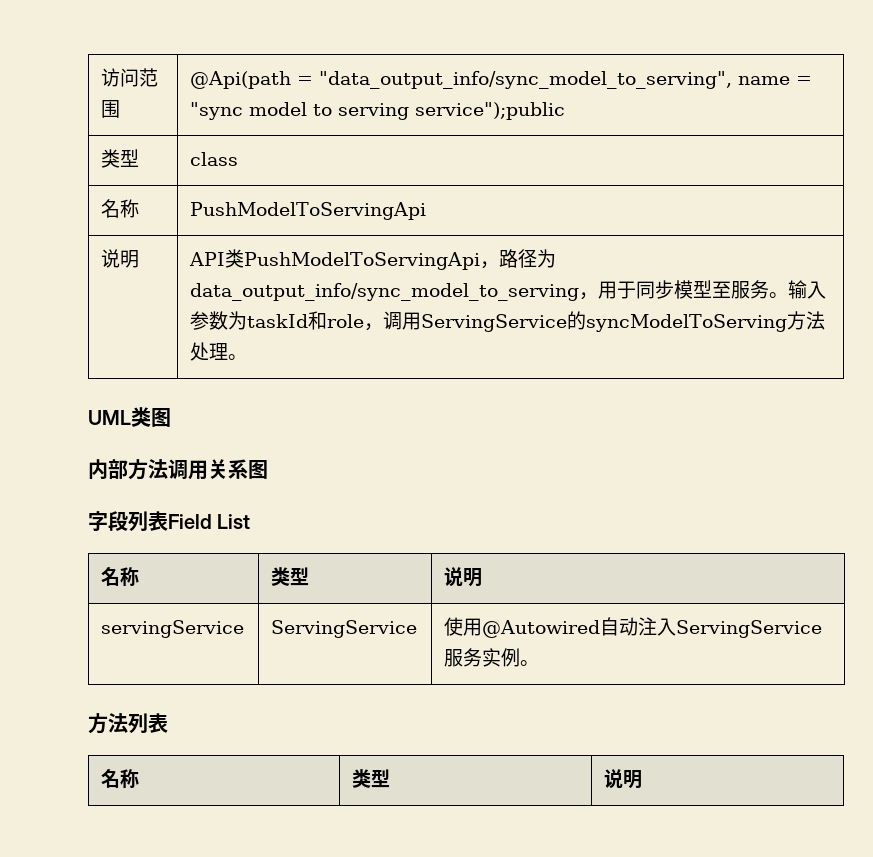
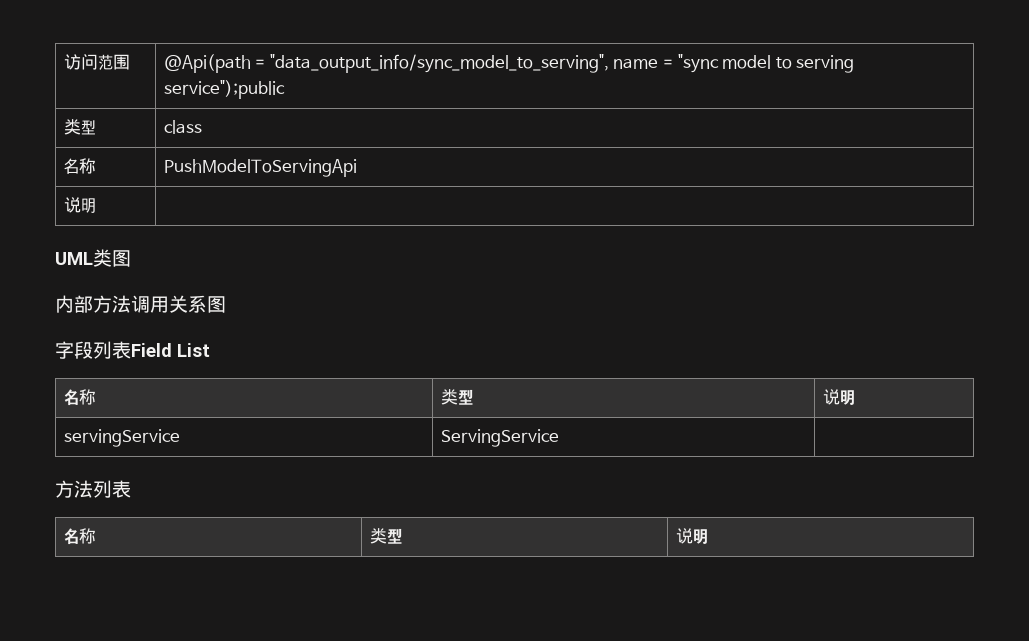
- 说明 | API类PushModelToServingApi，路径为data_output_info/sync_model_to_serving，用于同步模型至服务。输入参数为taskId和role，调用ServingService的syncModelToServing方法处理。
+ 说明 |
- servingService | ServingService | 使用@Autowired自动注入ServingService服务实例。
+ servingService | ServingService |

